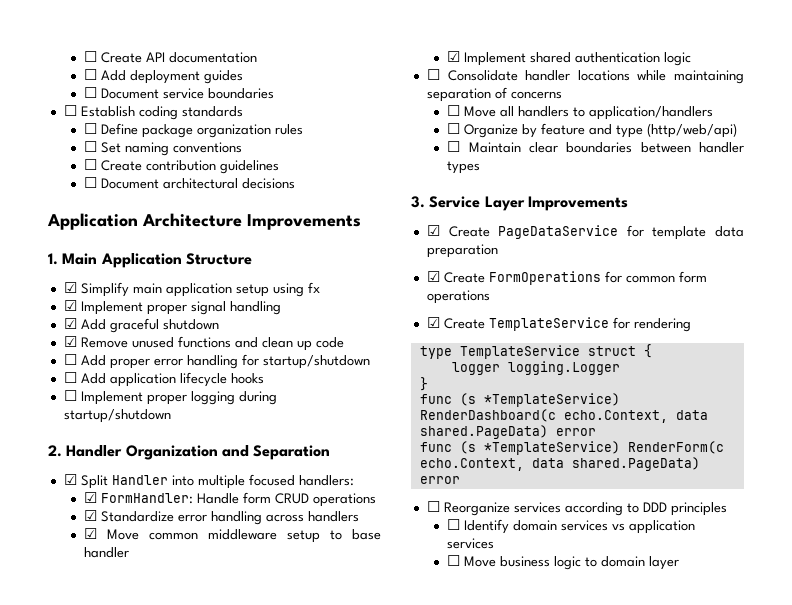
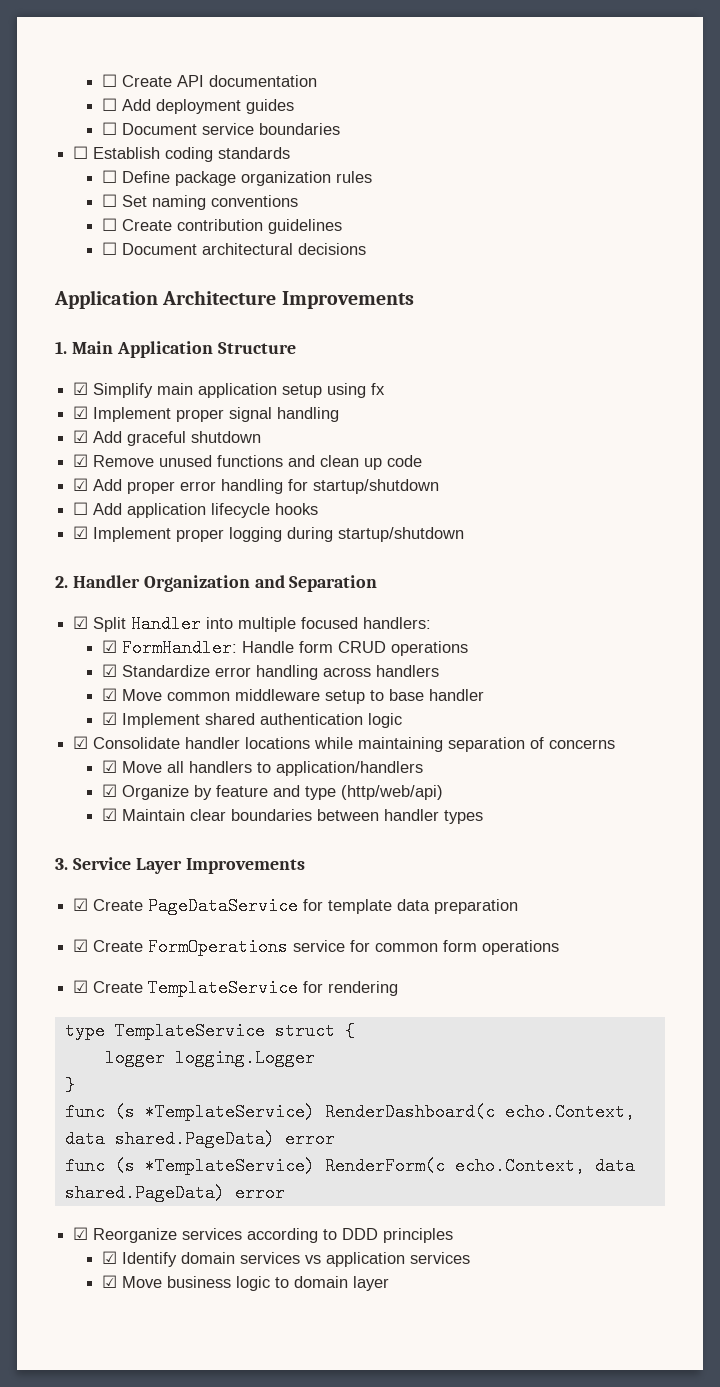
- ☐ Add proper error handling for startup/shutdown
+ ☑ Add proper error handling for startup/shutdown
- ☐ Implement proper logging during startup/shutdown
+ ☑ Implement proper logging during startup/shutdown
- ☐ Consolidate handler locations while maintaining separation of concerns
+ ☑ Consolidate handler locations while maintaining separation of concerns
- ☐ Move all handlers to application/handlers
+ ☑ Move all handlers to application/handlers
- ☐ Organize by feature and type (http/web/api)
+ ☑ Organize by feature and type (http/web/api)
- ☐ Maintain clear boundaries between handler types
+ ☑ Maintain clear boundaries between handler types
- ☑ Create FormOperations for common form operations
+ ☑ Create FormOperations service for common form operations
- ☐ Reorganize services according to DDD principles
+ ☑ Reorganize services according to DDD principles
- ☐ Identify domain services vs application services
+ ☑ Identify domain services vs application services
- ☐ Move business logic to domain layer
+ ☑ Move business logic to domain layer

